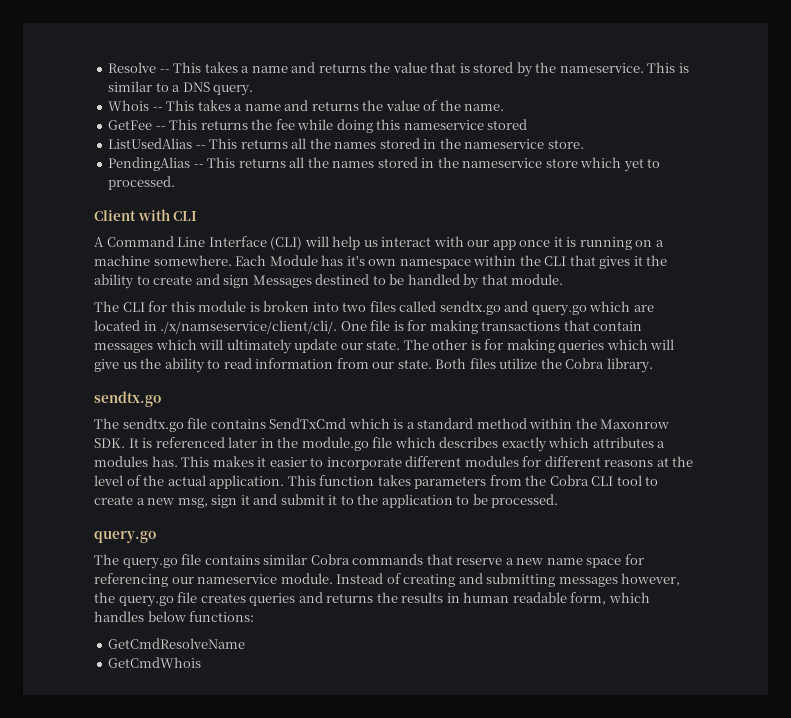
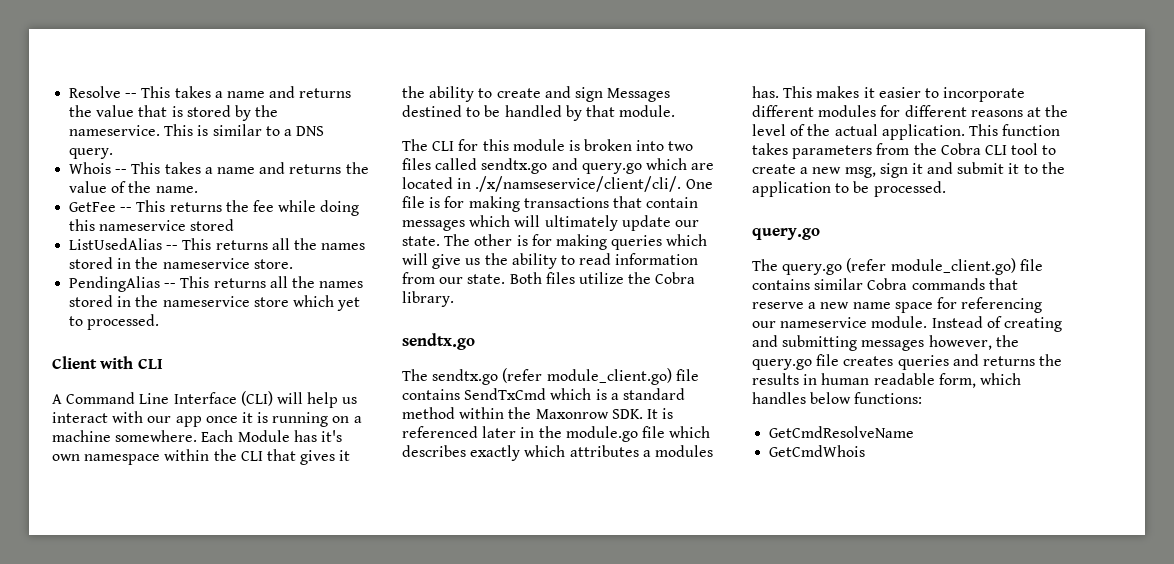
- The sendtx.go file contains SendTxCmd which is a standard method within the Maxonrow SDK. It is referenced later in the module.go file which describes exactly which attributes a modules has.
+ The sendtx.go (refer module_client.go) file contains SendTxCmd which is a standard method within the Maxonrow SDK. It is referenced later in the module.go file which describes exactly which attributes a modules has.
- The query.go file contains similar Cobra commands that reserve a new name space for referencing our nameservice module.
+ The query.go (refer module_client.go) file contains similar Cobra commands that reserve a new name space for referencing our nameservice module.

